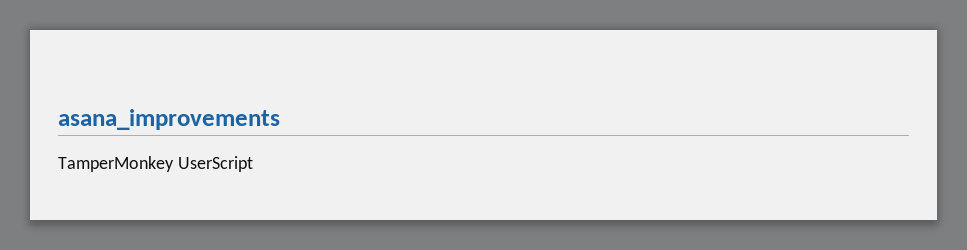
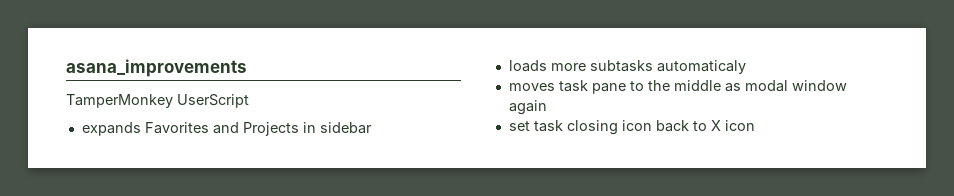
+ expands Favorites and Projects in sidebar
+ loads more subtasks automaticaly
+ moves task pane to the middle as modal window again
+ set task closing icon back to X icon

